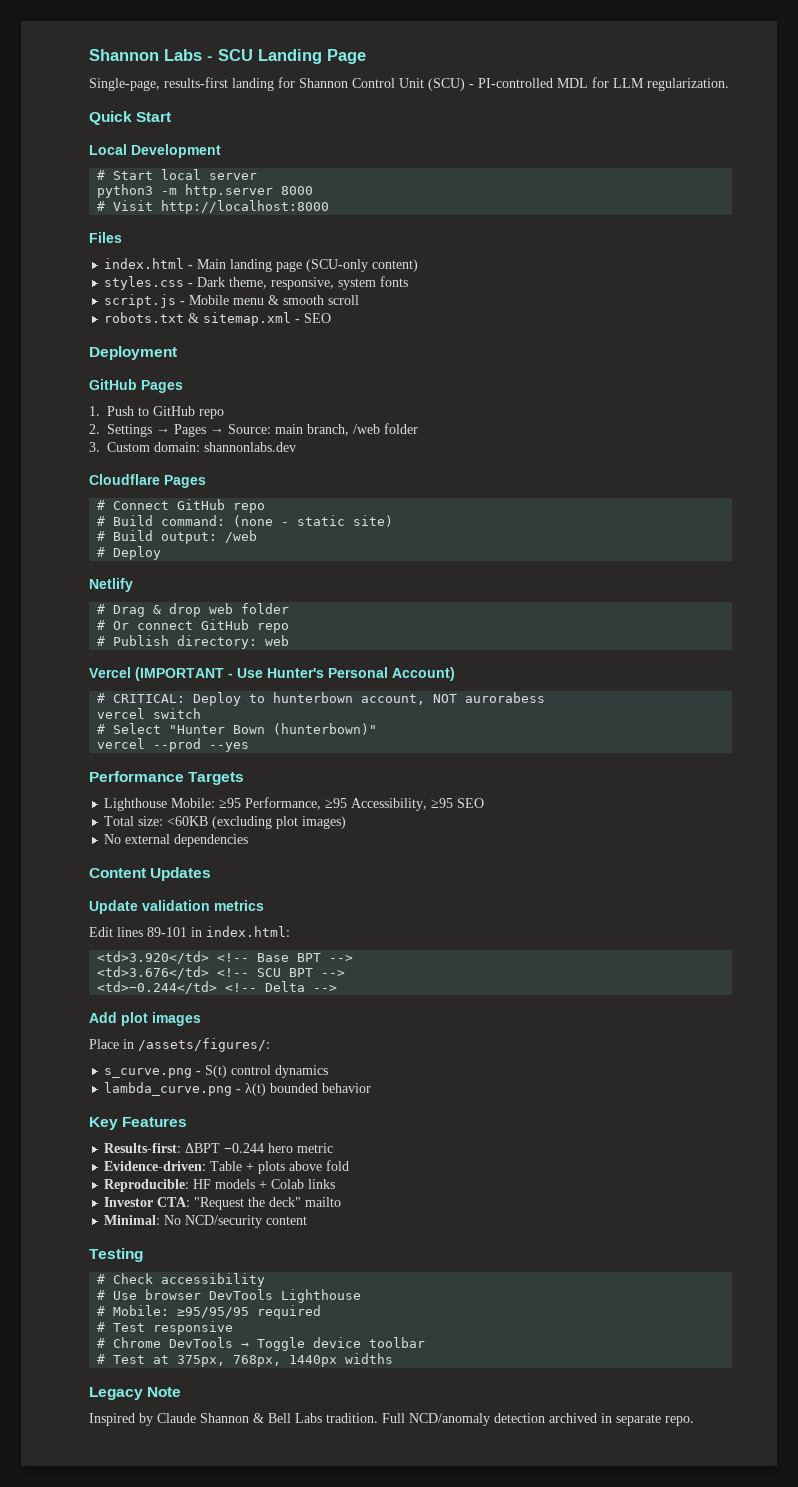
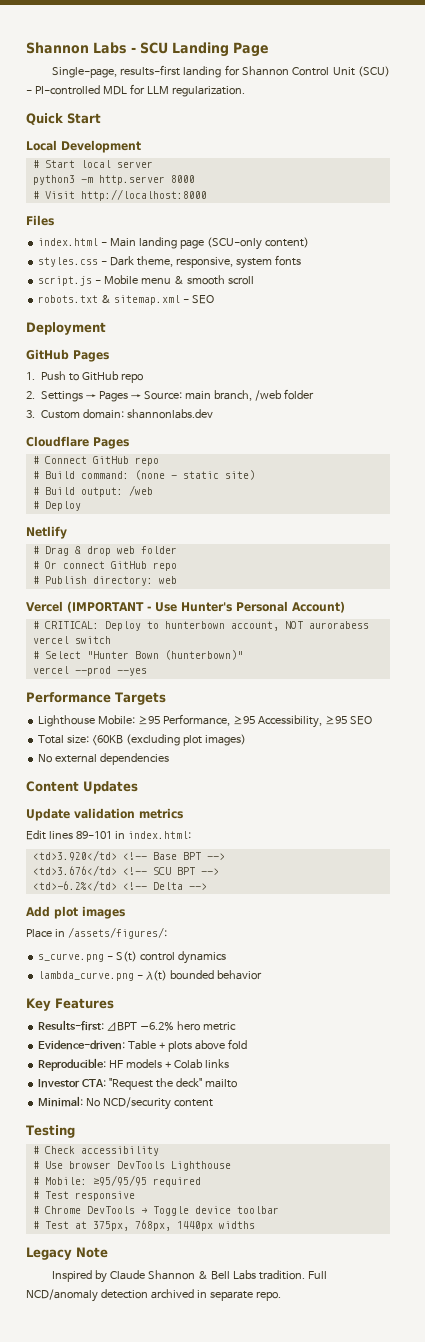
- <td>−0.244</td> <!-- Delta -->
+ <td>−6.2%</td> <!-- Delta -->
- Results-first: ΔBPT −0.244 hero metric
+ Results-first: ΔBPT −6.2% hero metric

